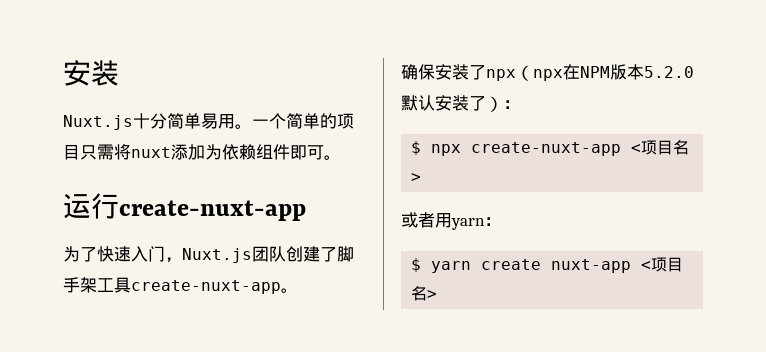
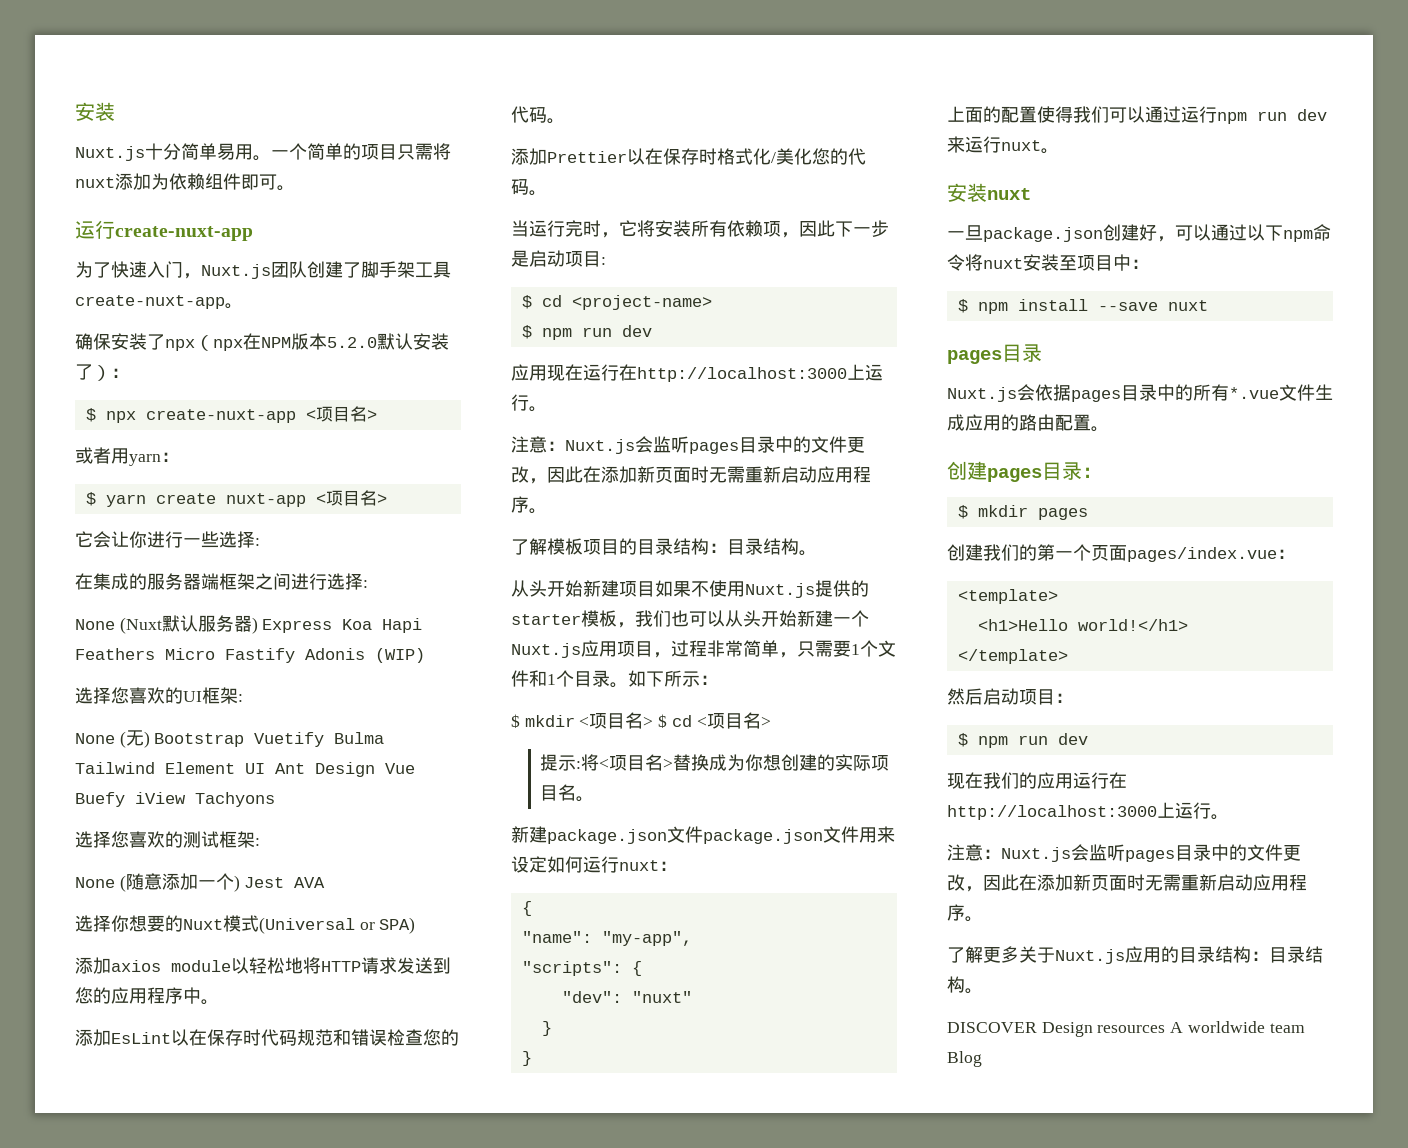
+ 它会让你进行一些选择:
+ 在集成的服务器端框架之间进行选择:
+ None (Nuxt默认服务器) Express Koa Hapi Feathers Micro Fastify Adonis (WIP)
+ 选择您喜欢的UI框架:
+ None (无) Bootstrap Vuetify Bulma Tailwind Element UI Ant Design Vue Buefy iView Tachyons
+ 选择您喜欢的测试框架:
+ None (随意添加一个) Jest AVA
+ 选择你想要的Nuxt模式(Universal or SPA)
+ 添加axios module以轻松地将HTTP请求发送到您的应用程序中。
+ 添加EsLint以在保存时代码规范和错误检查您的代码。
+ 添加Prettier以在保存时格式化/美化您的代码。
+ 当运行完时，它将安装所有依赖项，因此下一步是启动项目:
+ $ cd <project-name>
+ $ npm run dev
+ 应用现在运行在http://localhost:3000上运行。
+ 注意：Nuxt.js会监听pages目录中的文件更改，因此在添加新页面时无需重新启动应用程序。
+ 了解模板项目的目录结构：目录结构。
+ 从头开始新建项目如果不使用Nuxt.js提供的starter模板，我们也可以从头开始新建一个Nuxt.js应用项目，过程非常简单，只需要1个文件和1个目录。如下所示：
+ $ mkdir <项目名> $ cd <项目名>
+ 提示:将<项目名>替换成为你想创建的实际项目名。
+ 新建package.json文件package.json文件用来设定如何运行nuxt：
+ {
+ "name": "my-app",
+ "scripts": {
+ "dev": "nuxt"
+ }
+ }
+ 上面的配置使得我们可以通过运行npm run dev来运行nuxt。
+ 安装nuxt
+ 一旦package.json创建好，可以通过以下npm命令将nuxt安装至项目中：
+ $ npm install --save nuxt
+ pages目录
+ Nuxt.js会依据pages目录中的所有*.vue文件生成应用的路由配置。
+ 创建pages目录：
+ $ mkdir pages
+ 创建我们的第一个页面pages/index.vue：
+ <template>
+ <h1>Hello world!</h1>
+ </template>
+ 然后启动项目：
+ $ npm run dev
+ 现在我们的应用运行在http://localhost:3000上运行。
+ 注意：Nuxt.js会监听pages目录中的文件更改，因此在添加新页面时无需重新启动应用程序。
+ 了解更多关于Nuxt.js应用的目录结构：目录结构。
+ DISCOVER Design resources A worldwide team Blog

